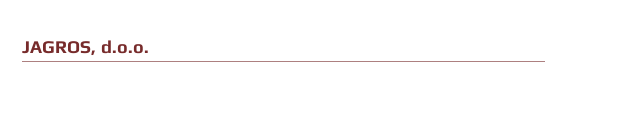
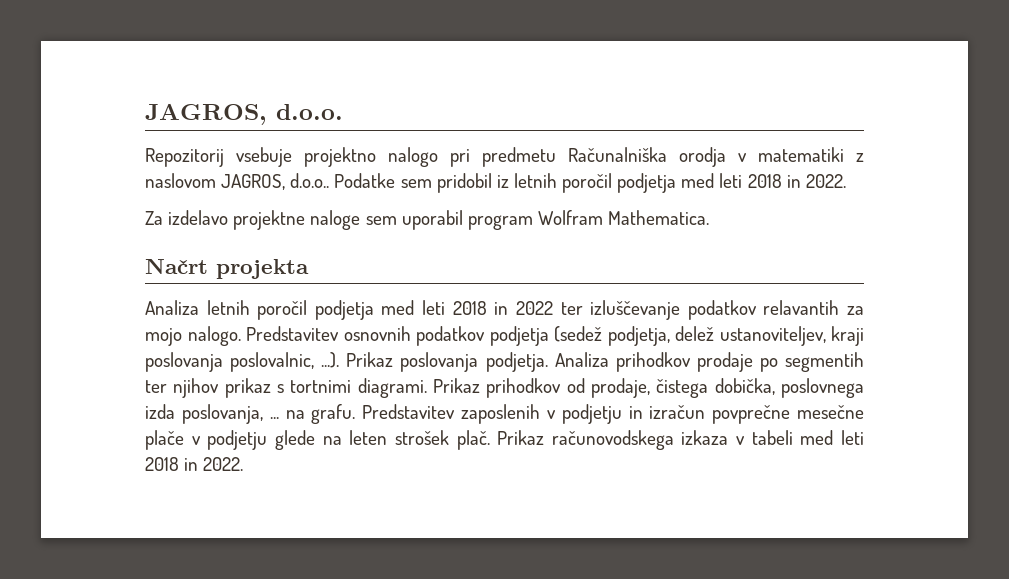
+ Repozitorij vsebuje projektno nalogo pri predmetu Računalniška orodja v matematiki z naslovom JAGROS, d.o.o.. Podatke sem pridobil iz letnih poročil podjetja med leti 2018 in 2022.
+ Za izdelavo projektne naloge sem uporabil program Wolfram Mathematica.
+ Načrt projekta
+ Analiza letnih poročil podjetja med leti 2018 in 2022 ter izluščevanje podatkov relavantih za mojo nalogo. Predstavitev osnovnih podatkov podjetja (sedež podjetja, delež ustanoviteljev, kraji poslovanja poslovalnic, ...). Prikaz poslovanja podjetja. Analiza prihodkov prodaje po segmentih ter njihov prikaz s tortnimi diagrami. Prikaz prihodkov od prodaje, čistega dobička, poslovnega izda poslovanja, ... na grafu. Predstavitev zaposlenih v podjetju in izračun povprečne mesečne plače v podjetju glede na leten strošek plač. Prikaz računovodskega izkaza v tabeli med leti 2018 in 2022.

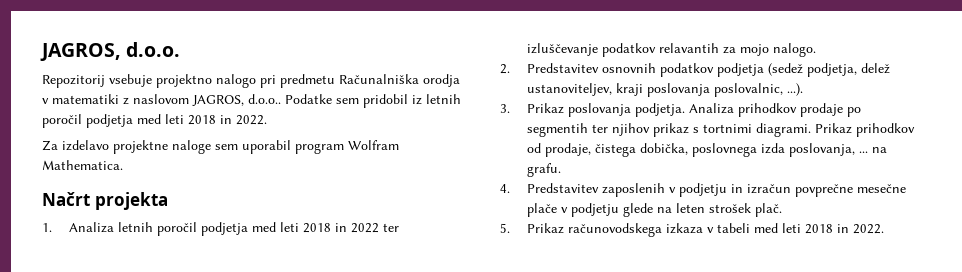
- Analiza letnih poročil podjetja med leti 2018 in 2022 ter izluščevanje podatkov relavantih za mojo nalogo. Predstavitev osnovnih podatkov podjetja (sedež podjetja, delež ustanoviteljev, kraji poslovanja poslovalnic, ...). Prikaz poslovanja podjetja.
+ 1. Analiza letnih poročil podjetja med leti 2018 in 2022 ter izluščevanje podatkov relavantih za mojo nalogo.
+ 2. Predstavitev osnovnih podatkov podjetja (sedež podjetja, delež ustanoviteljev, kraji poslovanja poslovalnic, ...).
+ 3. Prikaz poslovanja podjetja.
- Prikaz prihodkov od prodaje, čistega dobička, poslovnega izda poslovanja, ... na grafu. Predstavitev zaposlenih v podjetju in izračun povprečne mesečne plače v podjetju glede na leten strošek plač. Prikaz računovodskega izkaza v tabeli med leti 2018 in 2022.
+ Prikaz prihodkov od prodaje, čistega dobička, poslovnega izda poslovanja, ... na grafu.
+ 4. Predstavitev zaposlenih v podjetju in izračun povprečne mesečne plače v podjetju glede na leten strošek plač.
+ 5. Prikaz računovodskega izkaza v tabeli med leti 2018 in 2022.

